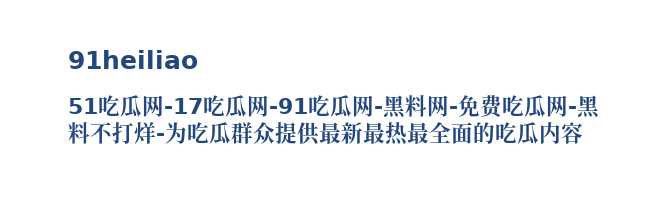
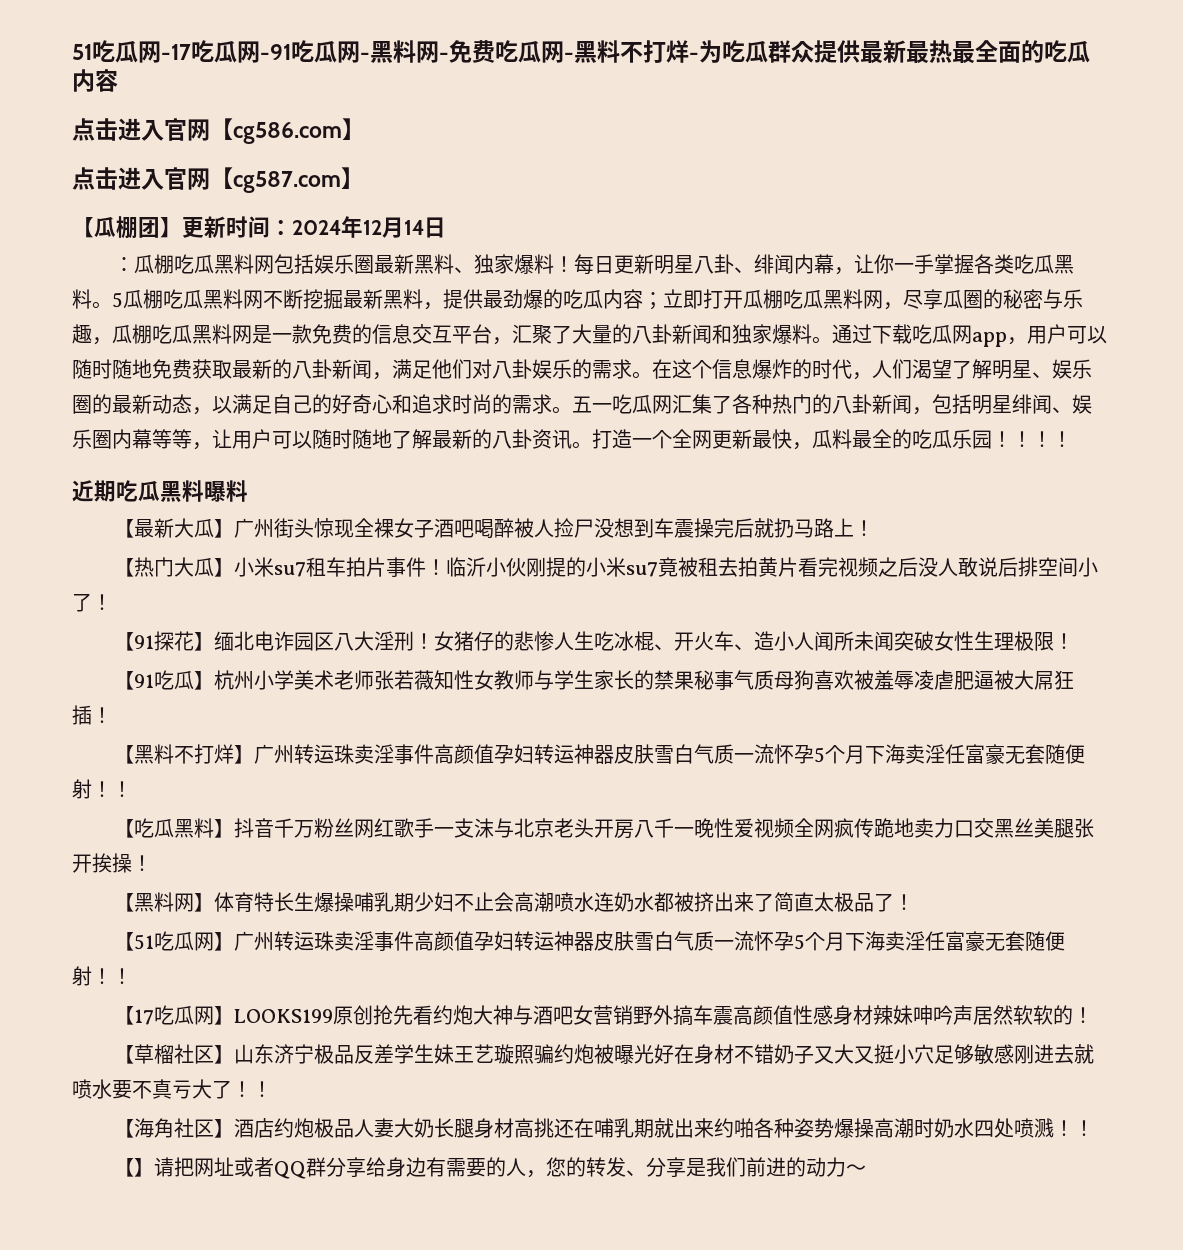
- 91heiliao
+ 点击进入官网【cg586.com】
+ 点击进入官网【cg587.com】
+ 【瓜棚团】更新时间：2024年12月14日
+ ：瓜棚吃瓜黑料网包括娱乐圈最新黑料、独家爆料！每日更新明星八卦、绯闻内幕，让你一手掌握各类吃瓜黑料。5瓜棚吃瓜黑料网不断挖掘最新黑料，提供最劲爆的吃瓜内容；立即打开瓜棚吃瓜黑料网，尽享瓜圈的秘密与乐趣，瓜棚吃瓜黑料网是一款免费的信息交互平台，汇聚了大量的八卦新闻和独家爆料。通过下载吃瓜网app，用户可以随时随地免费获取最新的八卦新闻，满足他们对八卦娱乐的需求。在这个信息爆炸的时代，人们渴望了解明星、娱乐圈的最新动态，以满足自己的好奇心和追求时尚的需求。五一吃瓜网汇集了各种热门的八卦新闻，包括明星绯闻、娱乐圈内幕等等，让用户可以随时随地了解最新的八卦资讯。打造一个全网更新最快，瓜料最全的吃瓜乐园！！！！
+ 近期吃瓜黑料曝料
+ 【最新大瓜】广州街头惊现全裸女子酒吧喝醉被人捡尸没想到车震操完后就扔马路上！
+ 【热门大瓜】小米su7租车拍片事件！临沂小伙刚提的小米su7竟被租去拍黄片看完视频之后没人敢说后排空间小了！
+ 【91探花】缅北电诈园区八大淫刑！女猪仔的悲惨人生吃冰棍、开火车、造小人闻所未闻突破女性生理极限！
+ 【91吃瓜】杭州小学美术老师张若薇知性女教师与学生家长的禁果秘事气质母狗喜欢被羞辱凌虐肥逼被大屌狂插！
+ 【黑料不打烊】广州转运珠卖淫事件高颜值孕妇转运神器皮肤雪白气质一流怀孕5个月下海卖淫任富豪无套随便射！！
+ 【吃瓜黑料】抖音千万粉丝网红歌手一支沫与北京老头开房八千一晚性爱视频全网疯传跪地卖力口交黑丝美腿张开挨操！
+ 【黑料网】体育特长生爆操哺乳期少妇不止会高潮喷水连奶水都被挤出来了简直太极品了！
+ 【51吃瓜网】广州转运珠卖淫事件高颜值孕妇转运神器皮肤雪白气质一流怀孕5个月下海卖淫任富豪无套随便射！！
+ 【17吃瓜网】LOOKS199原创抢先看约炮大神与酒吧女营销野外搞车震高颜值性感身材辣妹呻吟声居然软软的！
+ 【草榴社区】山东济宁极品反差学生妹王艺璇照骗约炮被曝光好在身材不错奶子又大又挺小穴足够敏感刚进去就喷水要不真亏大了！！
+ 【海角社区】酒店约炮极品人妻大奶长腿身材高挑还在哺乳期就出来约啪各种姿势爆操高潮时奶水四处喷溅！！
+ 【】请把网址或者QQ群分享给身边有需要的人，您的转发、分享是我们前进的动力～

